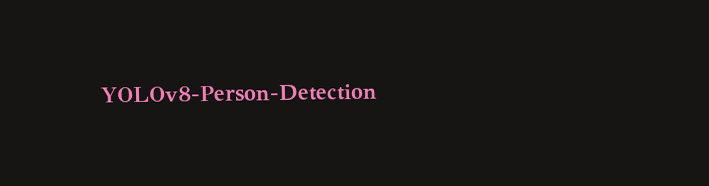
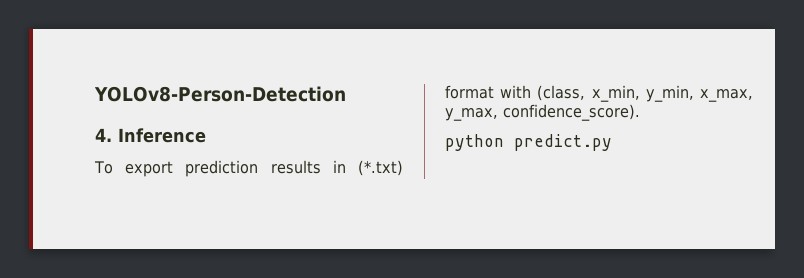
+ 4. Inference
+ To export prediction results in (*.txt) format with (class, x_min, y_min, x_max, y_max, confidence_score).
+ python predict.py

